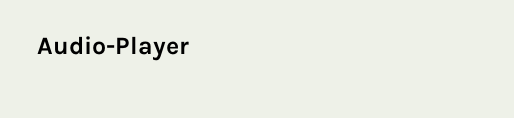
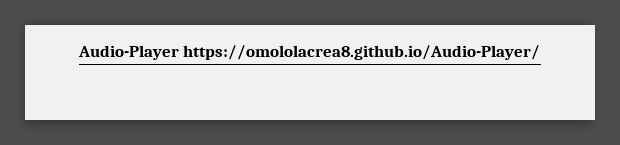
- Audio-Player
+ Audio-Player https://omololacrea8.github.io/Audio-Player/

